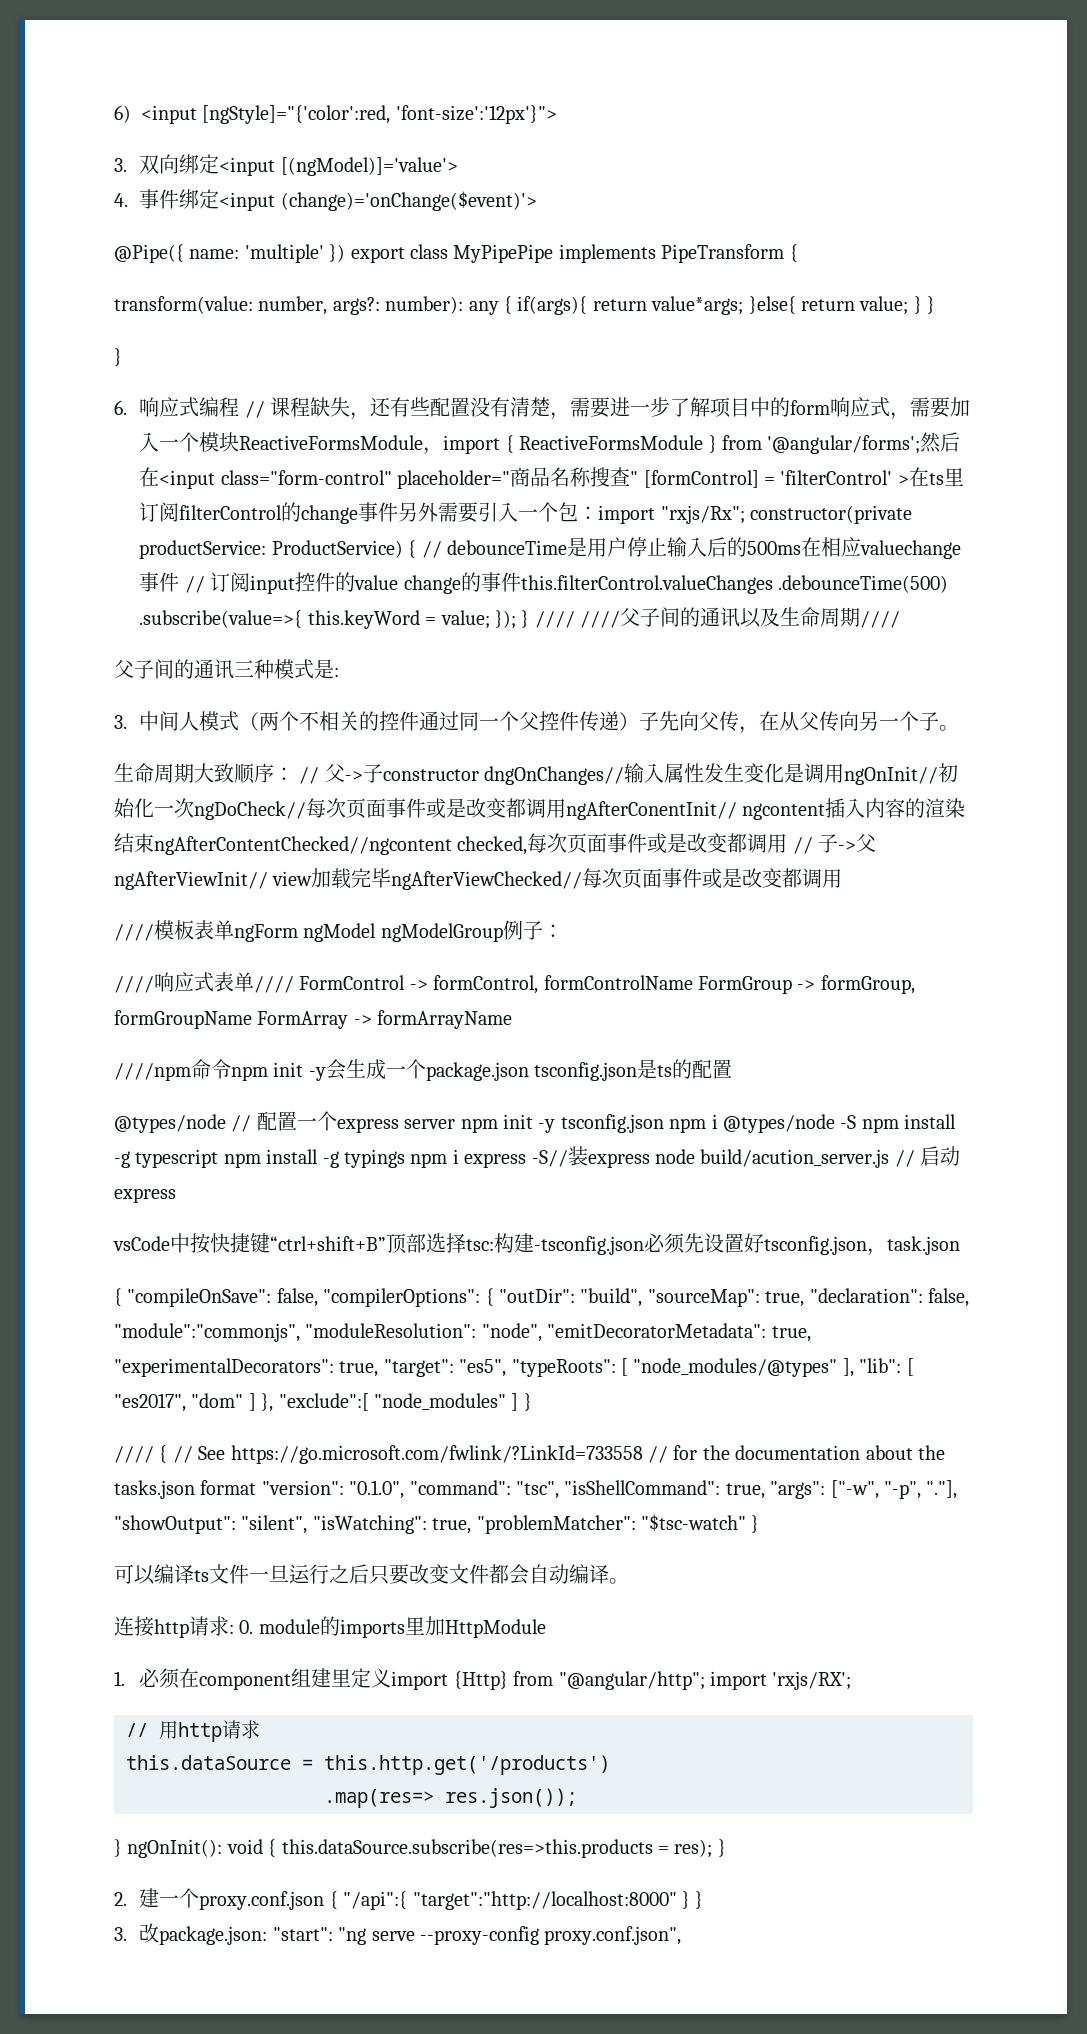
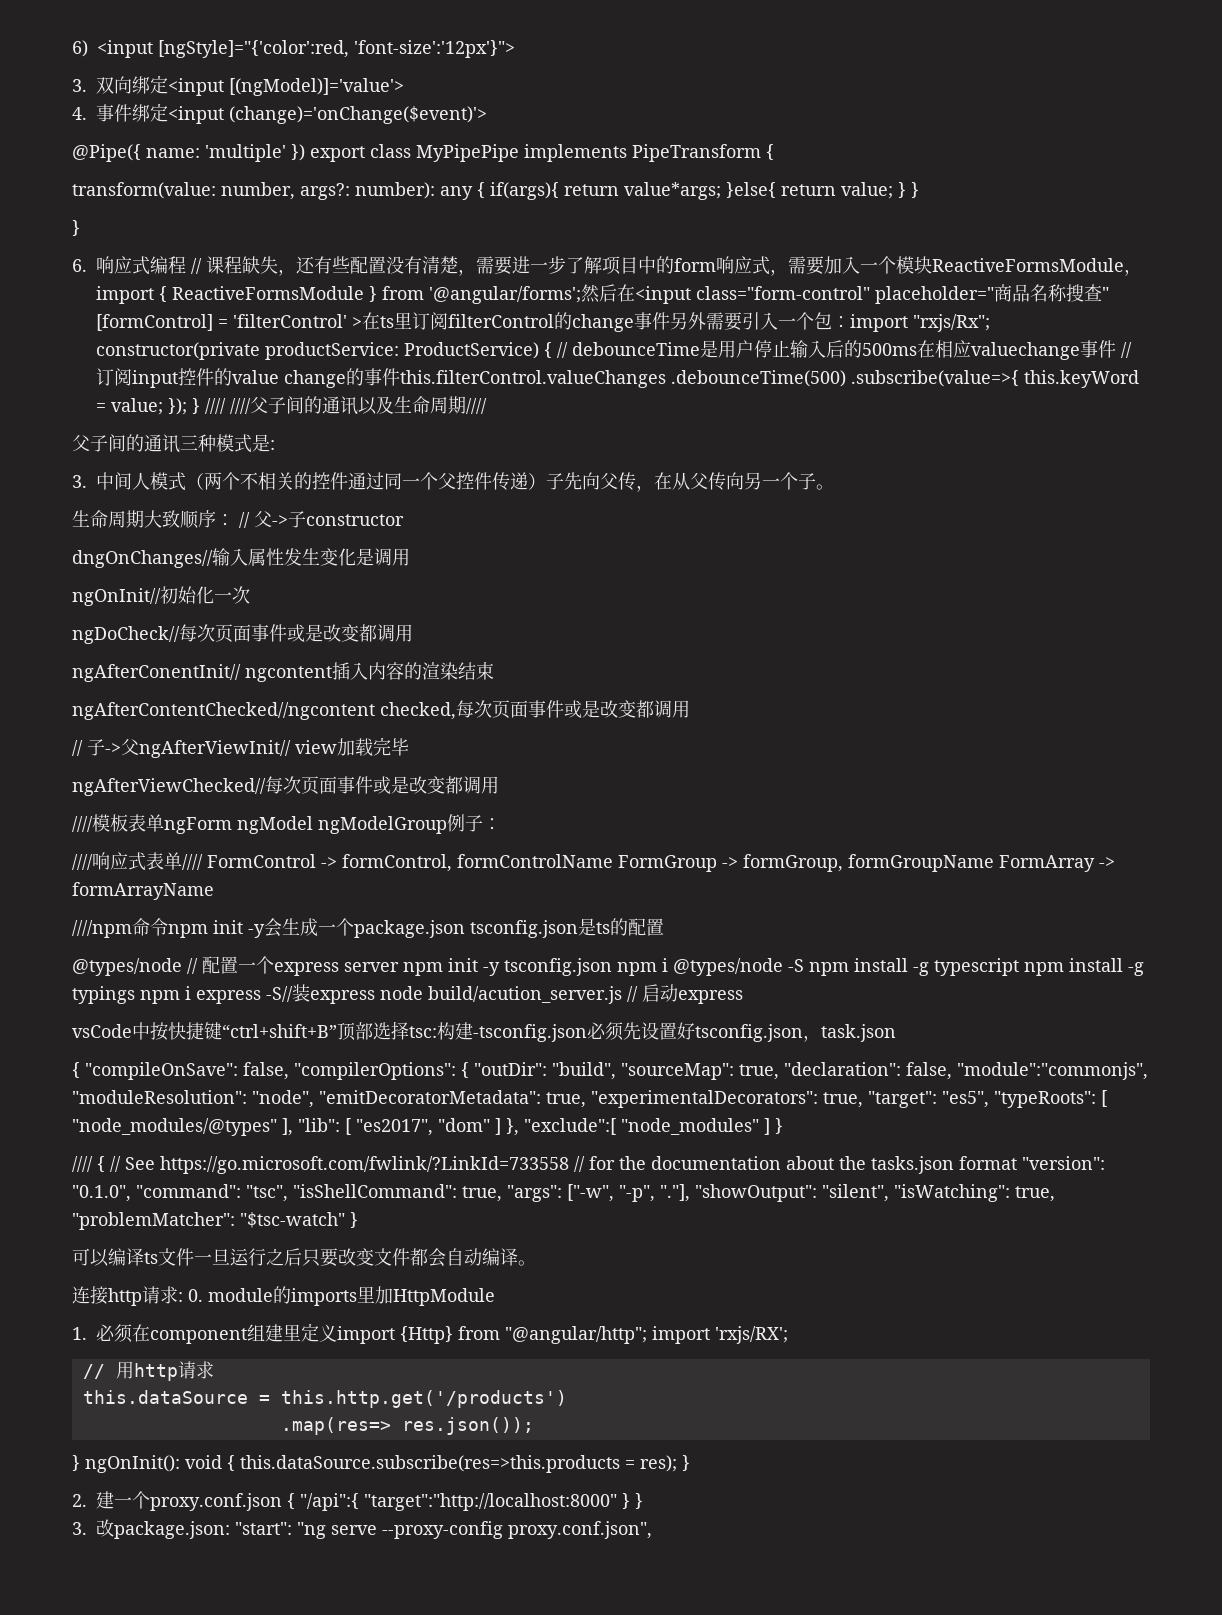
- 生命周期大致顺序： // 父->子constructor dngOnChanges//输入属性发生变化是调用ngOnInit//初始化一次ngDoCheck//每次页面事件或是改变都调用ngAfterConentInit// ngcontent插入内容的渲染结束ngAfterContentChecked//ngcontent checked,每次页面事件或是改变都调用 // 子->父ngAfterViewInit// view加载完毕ngAfterViewChecked//每次页面事件或是改变都调用
+ 生命周期大致顺序： // 父->子constructor
+ dngOnChanges//输入属性发生变化是调用
+ ngOnInit//初始化一次
+ ngDoCheck//每次页面事件或是改变都调用
+ ngAfterConentInit// ngcontent插入内容的渲染结束
+ ngAfterContentChecked//ngcontent checked,每次页面事件或是改变都调用
+ // 子->父ngAfterViewInit// view加载完毕
+ ngAfterViewChecked//每次页面事件或是改变都调用

